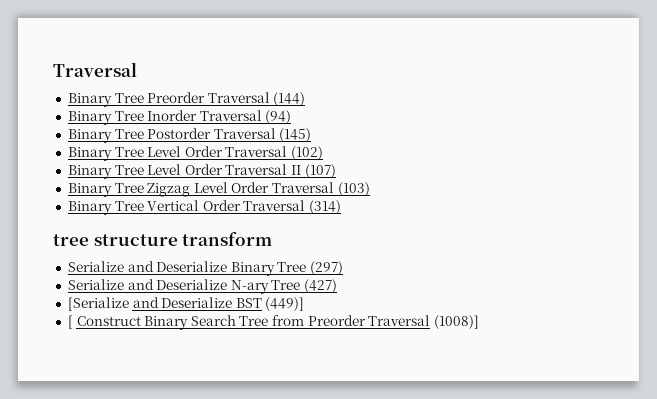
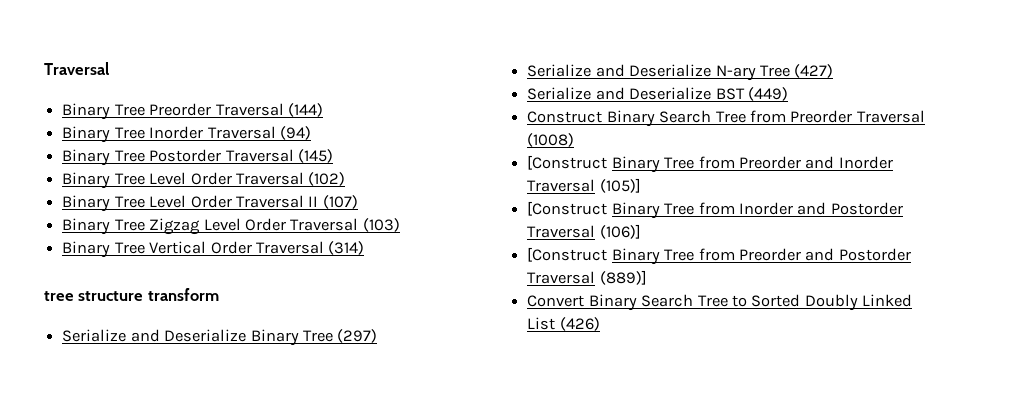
- [Serialize and Deserialize BST (449)]
- [ Construct Binary Search Tree from Preorder Traversal (1008)]
+ Serialize and Deserialize BST (449)
+ Construct Binary Search Tree from Preorder Traversal (1008)
+ [Construct Binary Tree from Preorder and Inorder Traversal (105)]
+ [Construct Binary Tree from Inorder and Postorder Traversal (106)]
+ [Construct Binary Tree from Preorder and Postorder Traversal (889)]
+ Convert Binary Search Tree to Sorted Doubly Linked List (426)

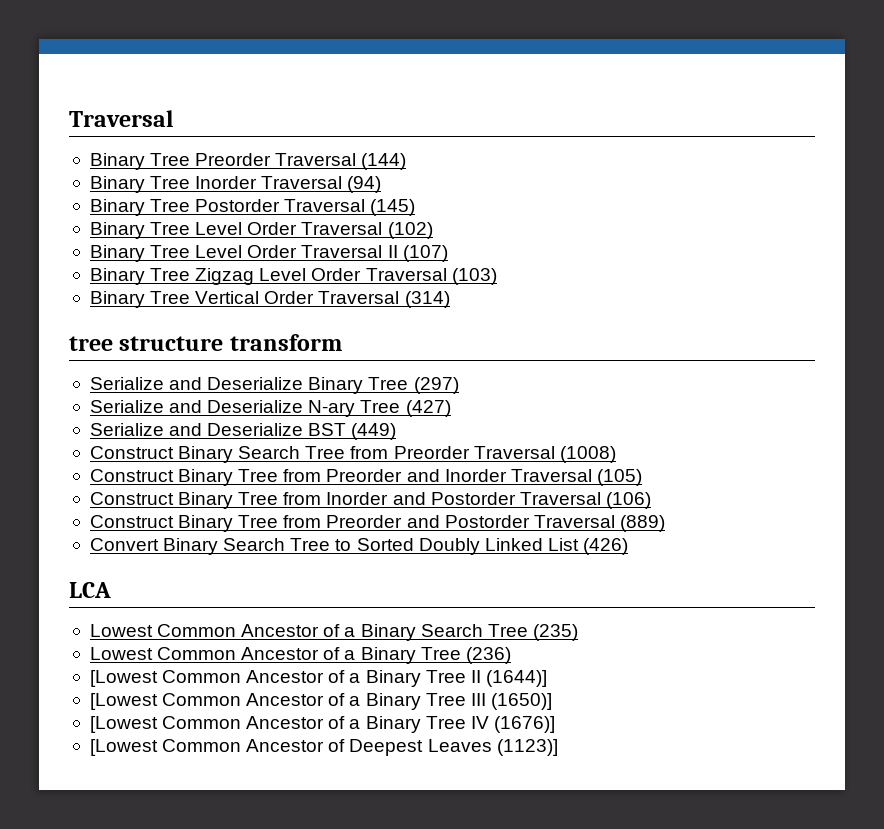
- [Construct Binary Tree from Preorder and Inorder Traversal (105)]
- [Construct Binary Tree from Inorder and Postorder Traversal (106)]
- [Construct Binary Tree from Preorder and Postorder Traversal (889)]
+ Construct Binary Tree from Preorder and Inorder Traversal (105)
+ Construct Binary Tree from Inorder and Postorder Traversal (106)
+ Construct Binary Tree from Preorder and Postorder Traversal (889)
+ LCA
+ Lowest Common Ancestor of a Binary Search Tree (235)
+ Lowest Common Ancestor of a Binary Tree (236)
+ [Lowest Common Ancestor of a Binary Tree II (1644)]
+ [Lowest Common Ancestor of a Binary Tree III (1650)]
+ [Lowest Common Ancestor of a Binary Tree IV (1676)]
+ [Lowest Common Ancestor of Deepest Leaves (1123)]

